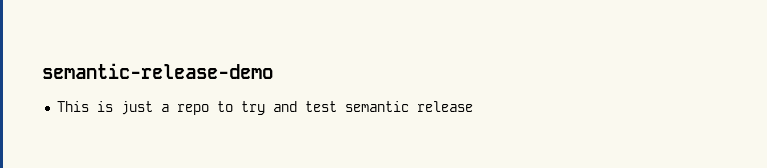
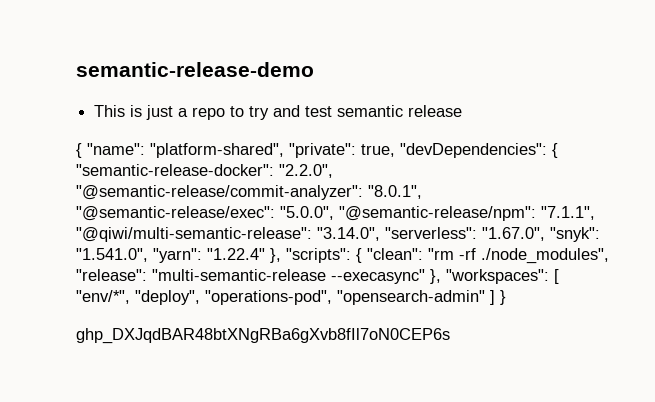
+ { "name": "platform-shared", "private": true, "devDependencies": { "semantic-release-docker": "2.2.0", "@semantic-release/commit-analyzer": "8.0.1", "@semantic-release/exec": "5.0.0", "@semantic-release/npm": "7.1.1", "@qiwi/multi-semantic-release": "3.14.0", "serverless": "1.67.0", "snyk": "1.541.0", "yarn": "1.22.4" }, "scripts": { "clean": "rm -rf ./node_modules", "release": "multi-semantic-release --execasync" }, "workspaces": [ "env/*", "deploy", "operations-pod", "opensearch-admin" ] }
+ 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

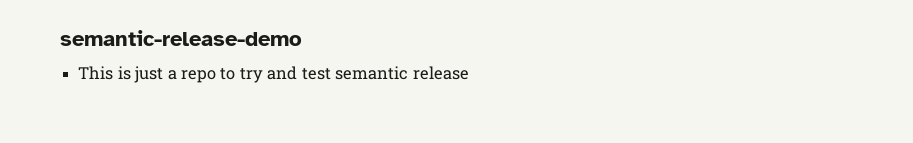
- { "name": "platform-shared", "private": true, "devDependencies": { "semantic-release-docker": "2.2.0", "@semantic-release/commit-analyzer": "8.0.1", "@semantic-release/exec": "5.0.0", "@semantic-release/npm": "7.1.1", "@qiwi/multi-semantic-release": "3.14.0", "serverless": "1.67.0", "snyk": "1.541.0", "yarn": "1.22.4" }, "scripts": { "clean": "rm -rf ./node_modules", "release": "multi-semantic-release --execasync" }, "workspaces": [ "env/*", "deploy", "operations-pod", "opensearch-admin" ] }
- 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

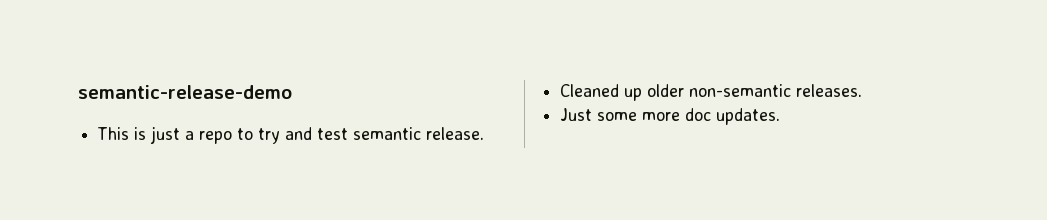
- This is just a repo to try and test semantic release
+ This is just a repo to try and test semantic release.
+ Cleaned up older non-semantic releases.
+ Just some more doc updates.

